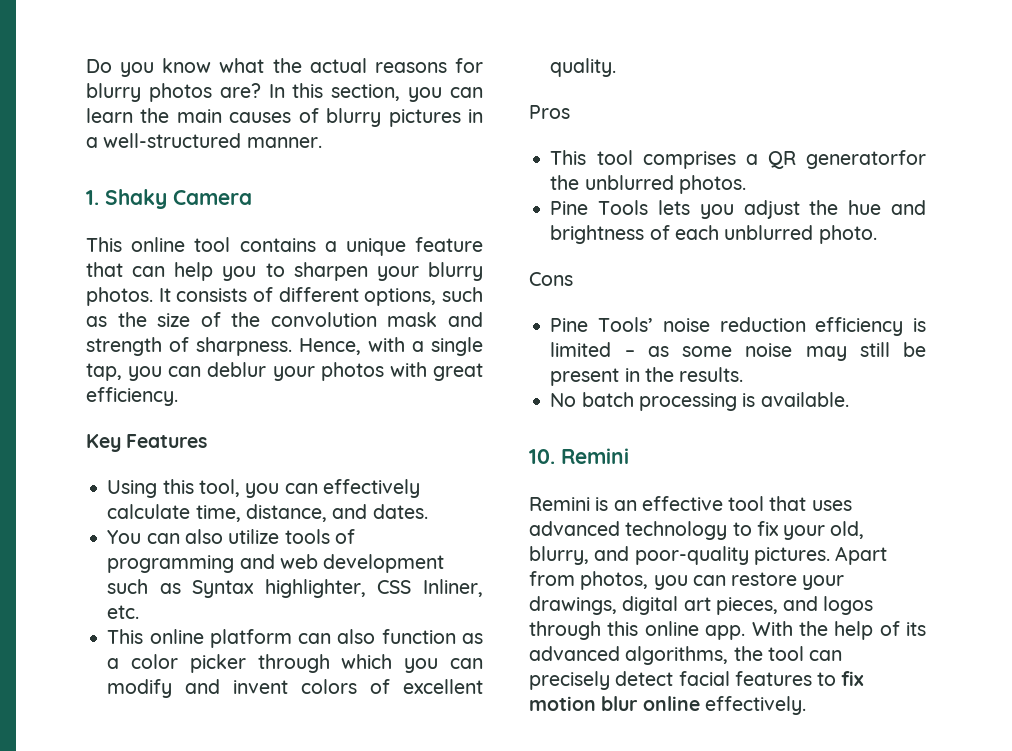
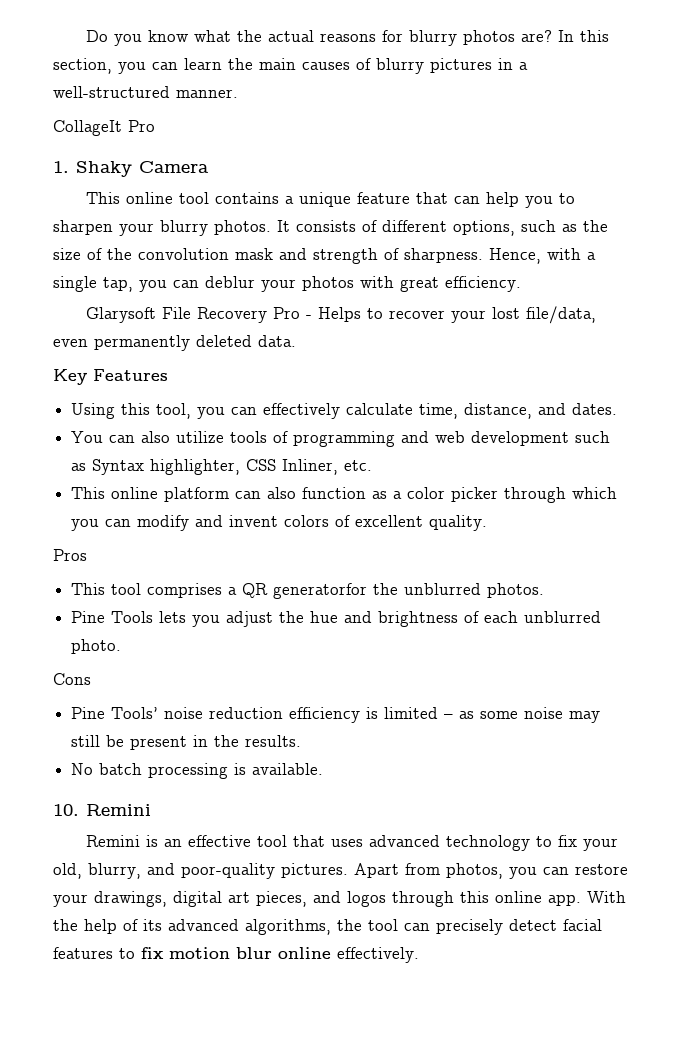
+ CollageIt Pro
+ Glarysoft File Recovery Pro - Helps to recover your lost file/data, even permanently deleted data.

